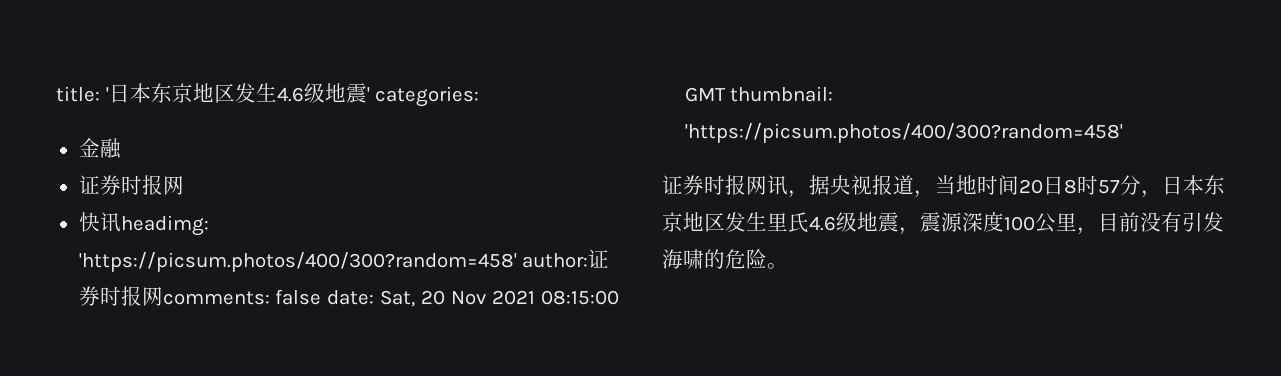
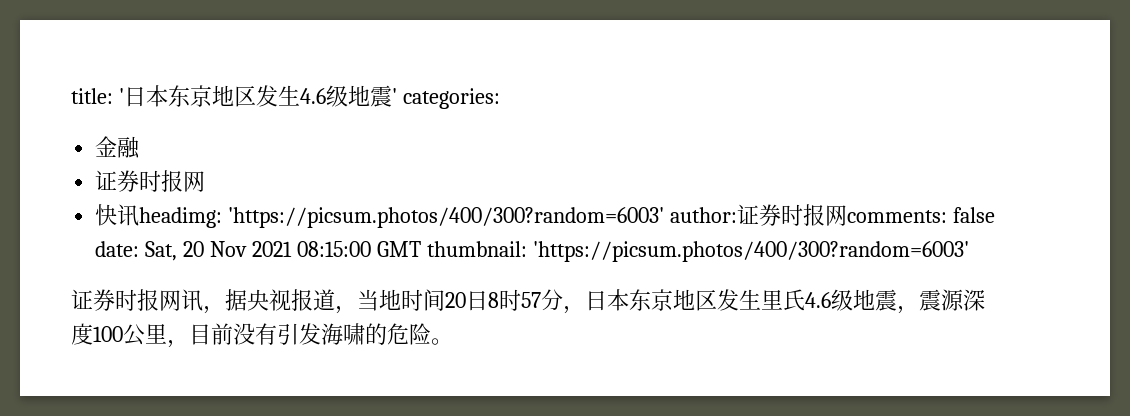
- 快讯headimg: 'https://picsum.photos/400/300?random=458' author:证券时报网comments: false date: Sat, 20 Nov 2021 08:15:00 GMT thumbnail: 'https://picsum.photos/400/300?random=458'
+ 快讯headimg: 'https://picsum.photos/400/300?random=6003' author:证券时报网comments: false date: Sat, 20 Nov 2021 08:15:00 GMT thumbnail: 'https://picsum.photos/400/300?random=6003'

